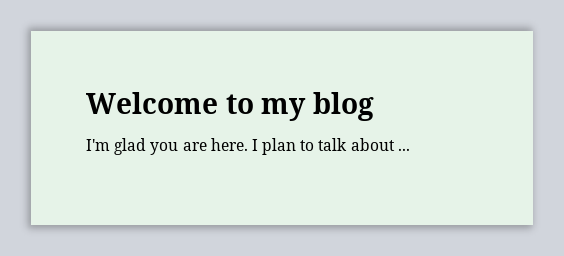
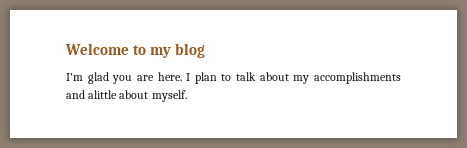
- I plan to talk about ...
+ I plan to talk about my accomplishments and alittle about myself.

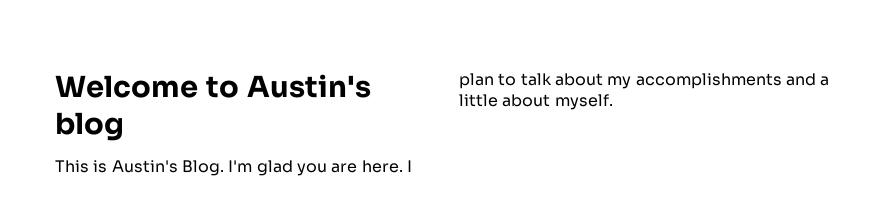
- Welcome to my blog
+ Welcome to Austin's blog
+ This is Austin's Blog.
- I plan to talk about my accomplishments and alittle about myself.
+ I plan to talk about my accomplishments and a little about myself.

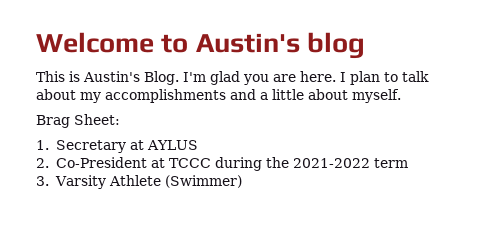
+ Brag Sheet:
+ 1. Secretary at AYLUS
+ 2. Co-President at TCCC during the 2021-2022 term
+ 3. Varsity Athlete (Swimmer)

